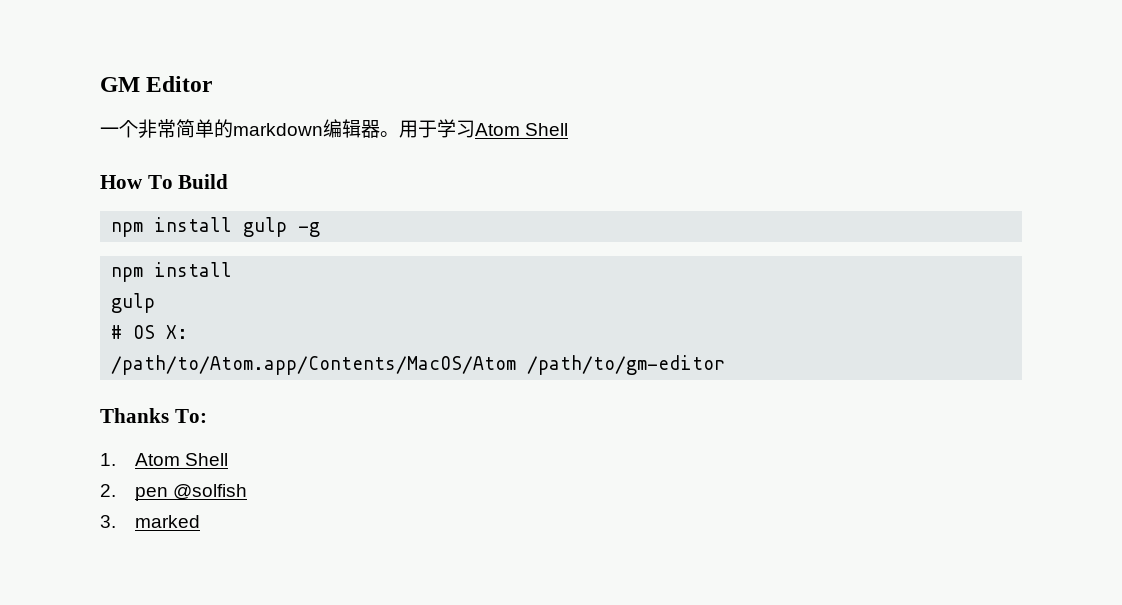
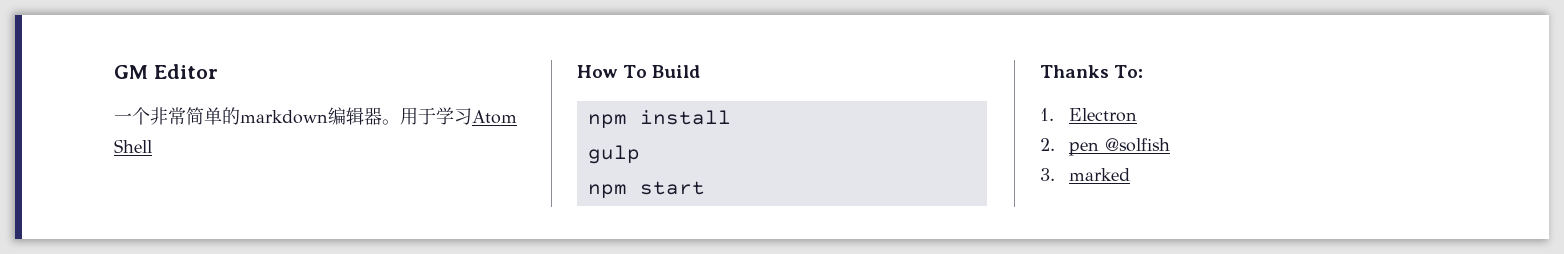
- npm install gulp -g
- # OS X:
- /path/to/Atom.app/Contents/MacOS/Atom /path/to/gm-editor
+ npm start
- 1. Atom Shell
+ 1. Electron

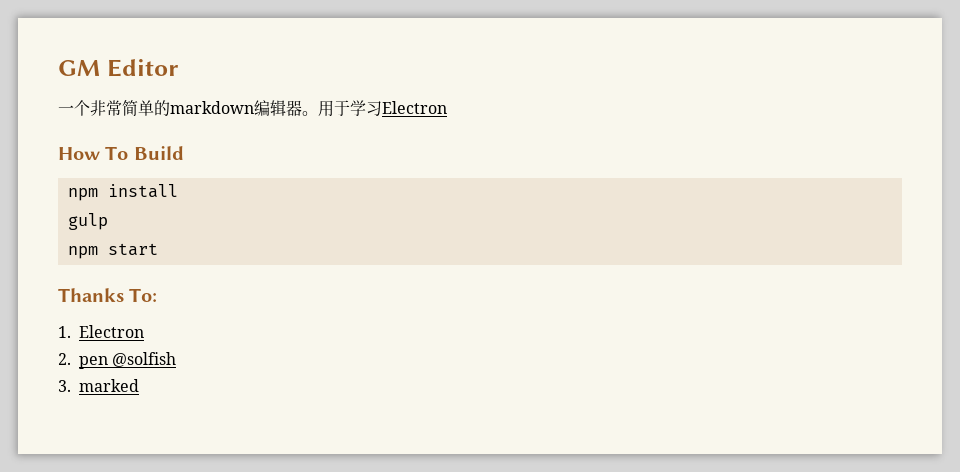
- 用于学习Atom Shell
+ 用于学习Electron

